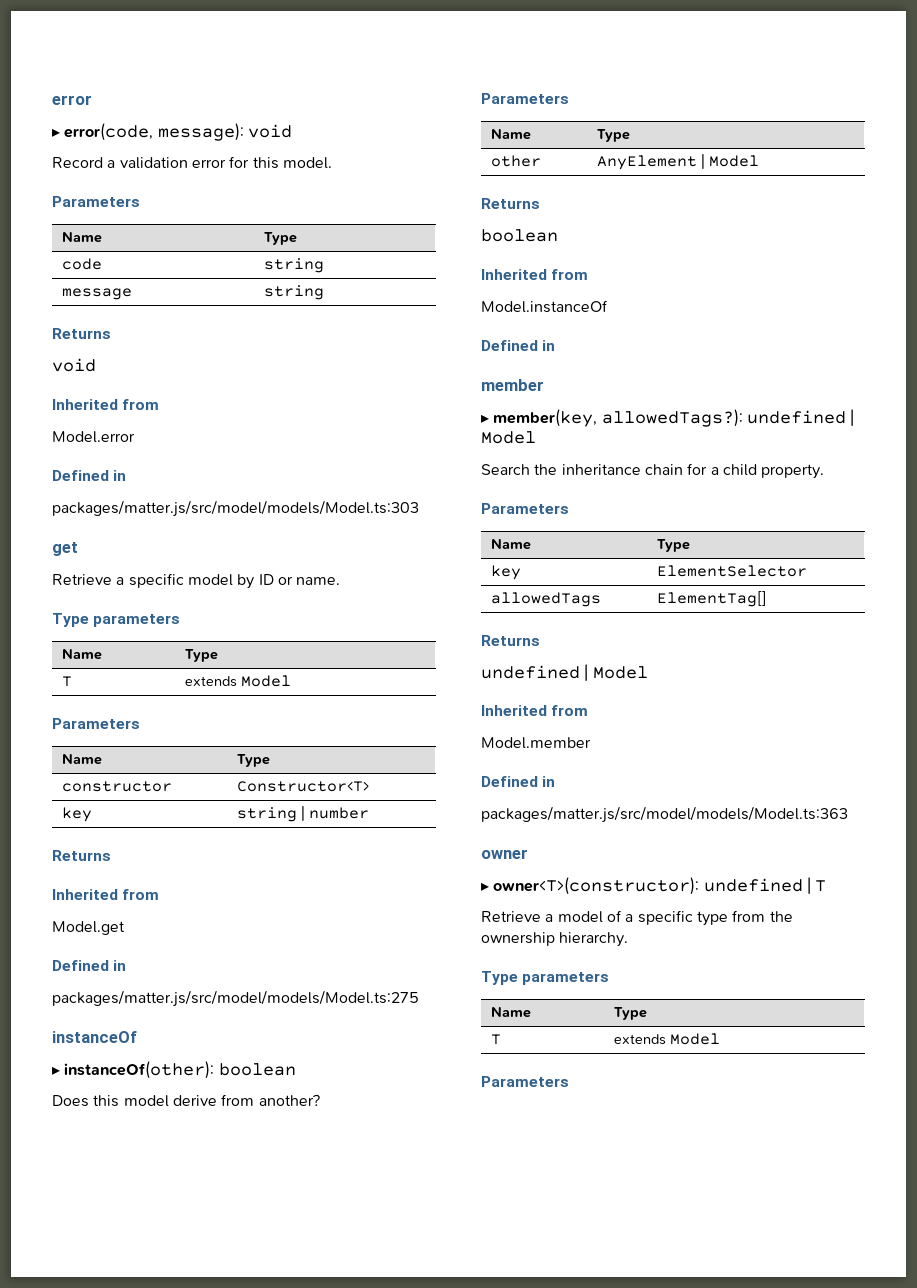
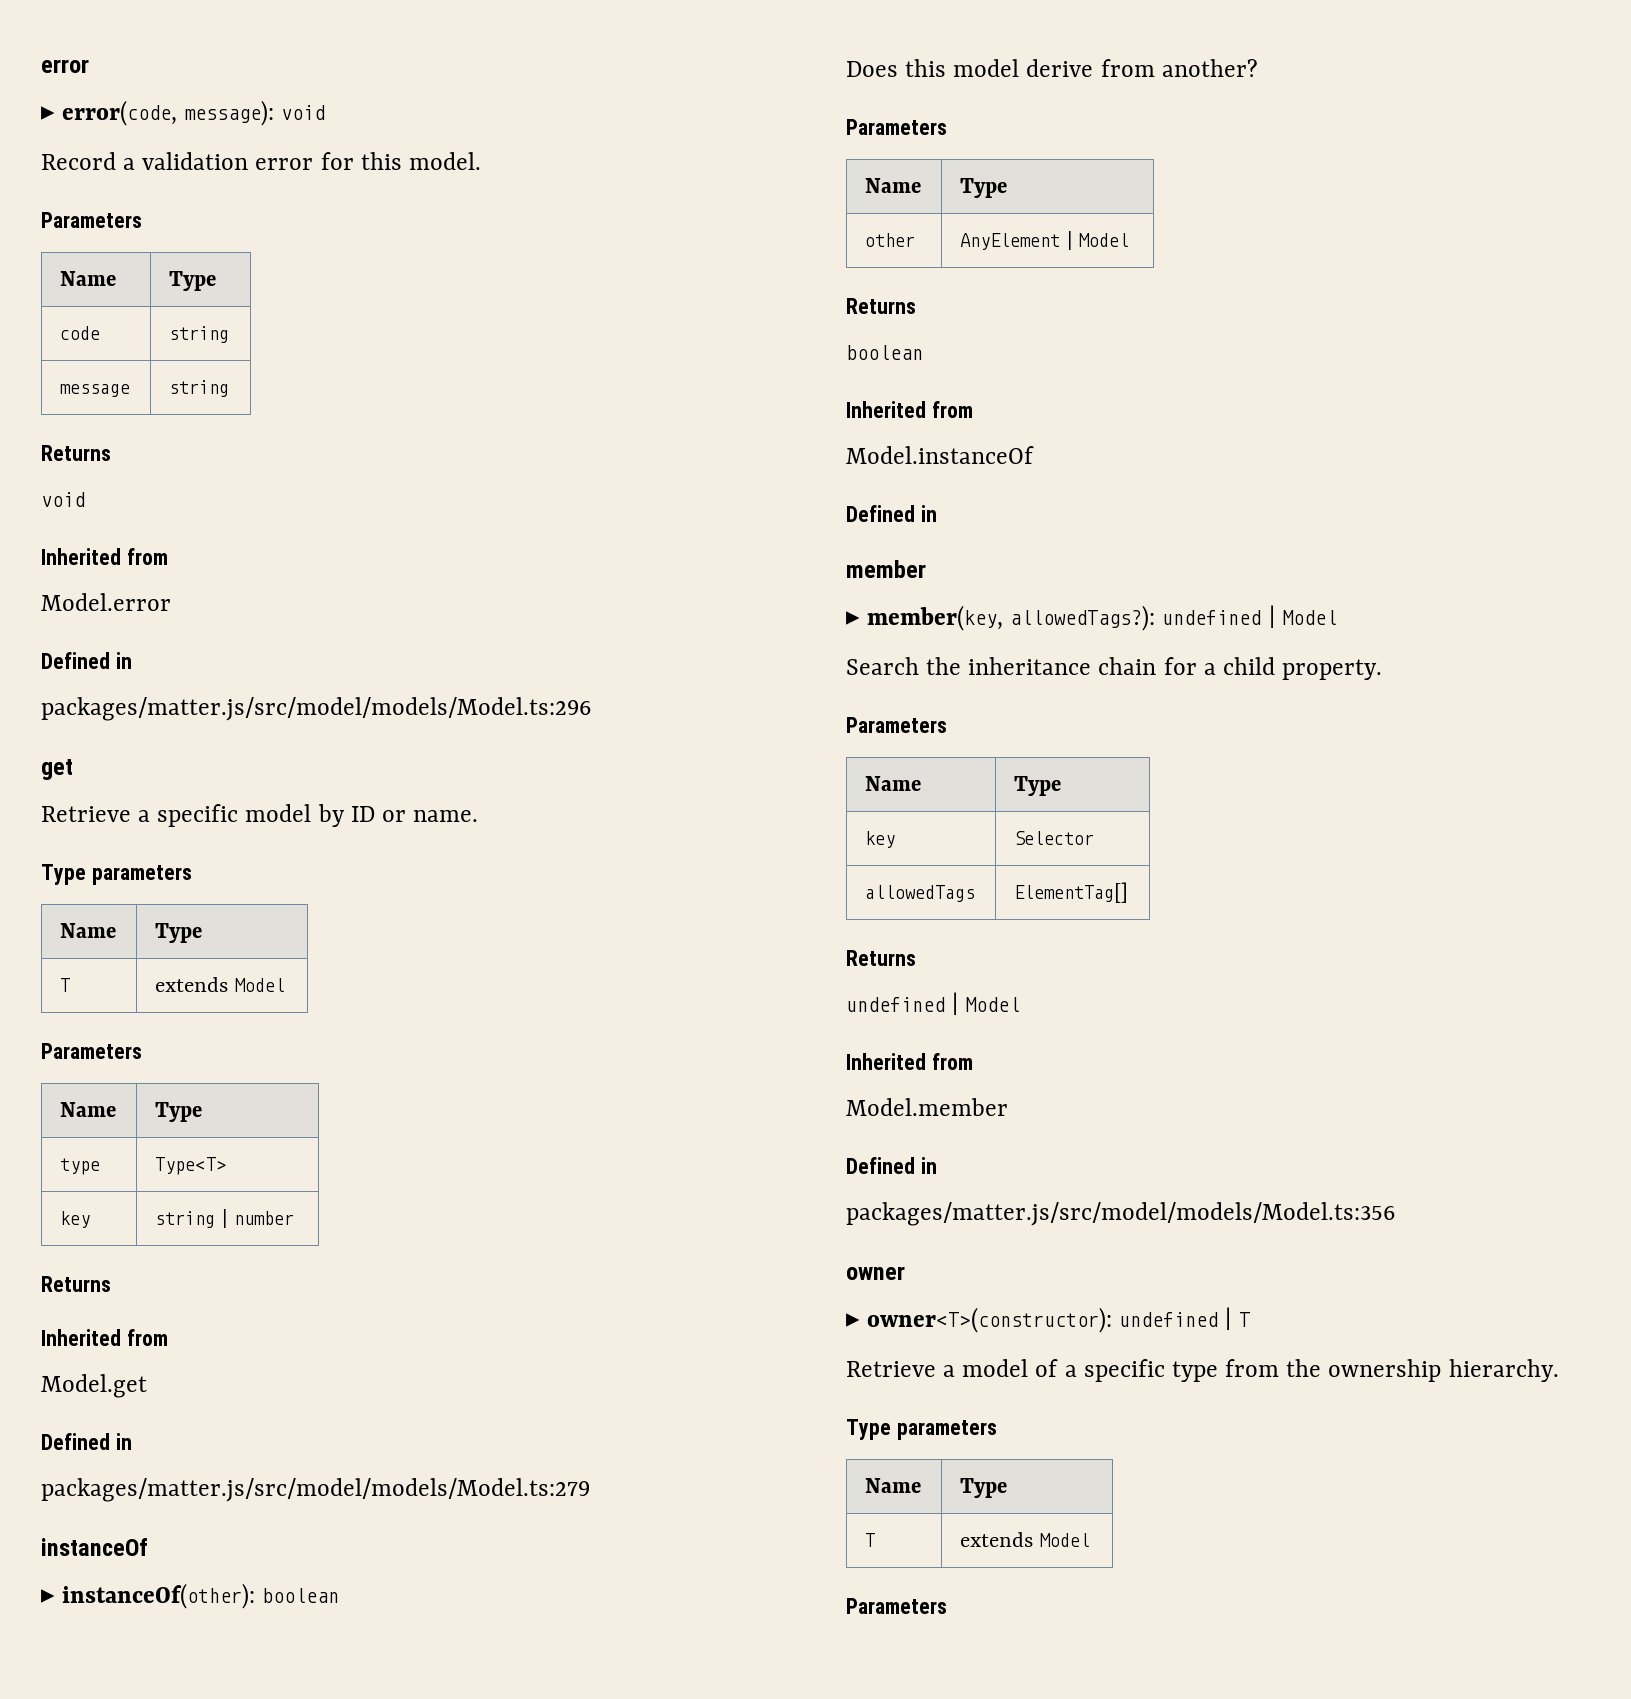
- packages/matter.js/src/model/models/Model.ts:303
+ packages/matter.js/src/model/models/Model.ts:296
- constructor | Constructor<T>
+ type | Type<T>
- packages/matter.js/src/model/models/Model.ts:275
+ packages/matter.js/src/model/models/Model.ts:279
- key | ElementSelector
+ key | Selector
- packages/matter.js/src/model/models/Model.ts:363
+ packages/matter.js/src/model/models/Model.ts:356

